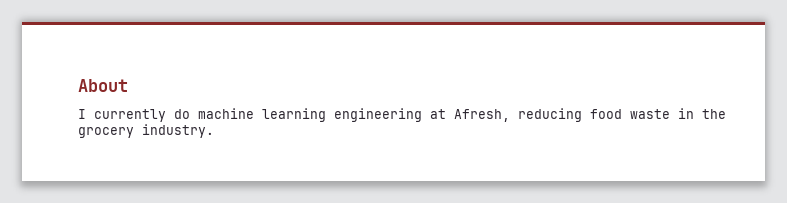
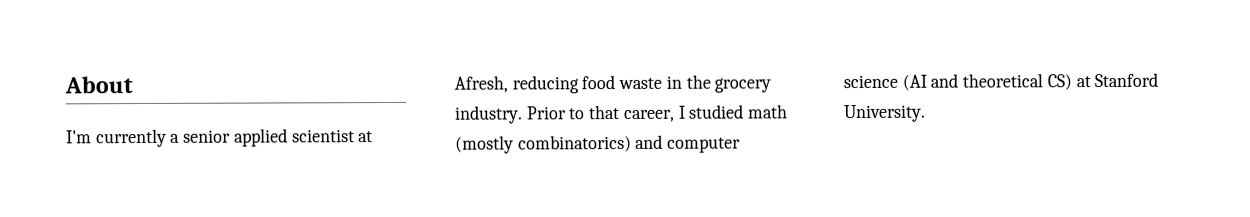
- I currently do machine learning engineering at Afresh, reducing food waste in the grocery industry.
+ I'm currently a senior applied scientist at Afresh, reducing food waste in the grocery industry.
+ Prior to that career, I studied math (mostly combinatorics) and computer science (AI and theoretical CS) at Stanford University.

